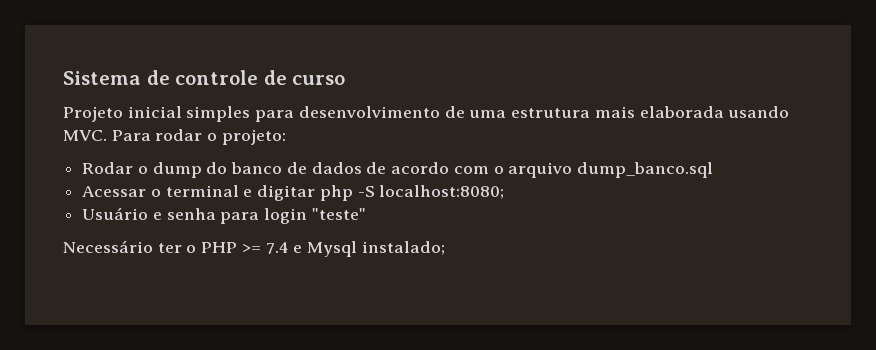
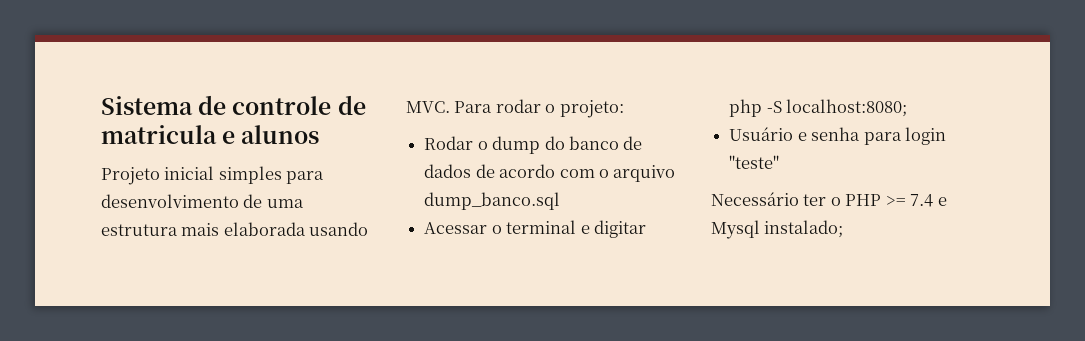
- Sistema de controle de curso
+ Sistema de controle de matricula e alunos

